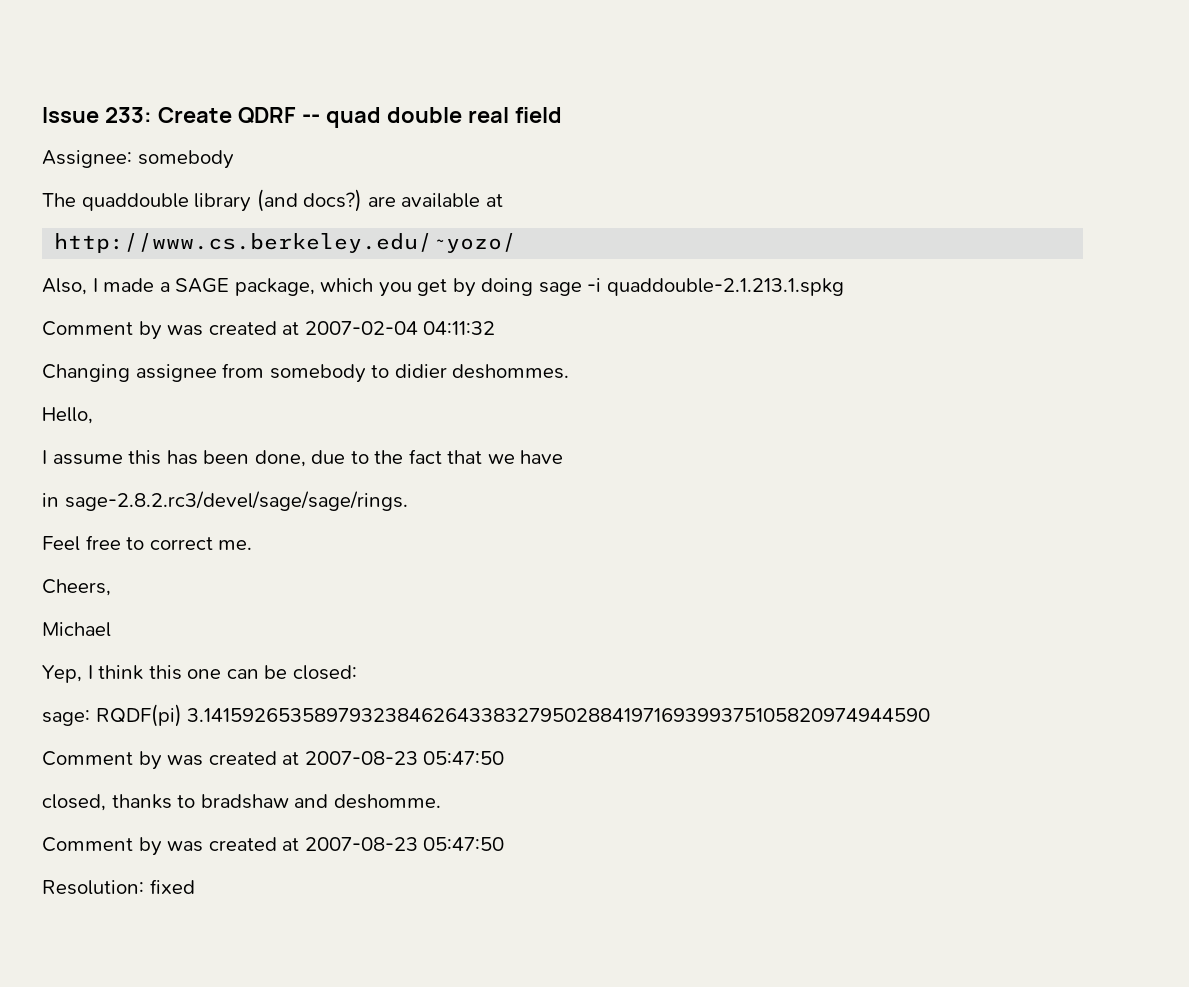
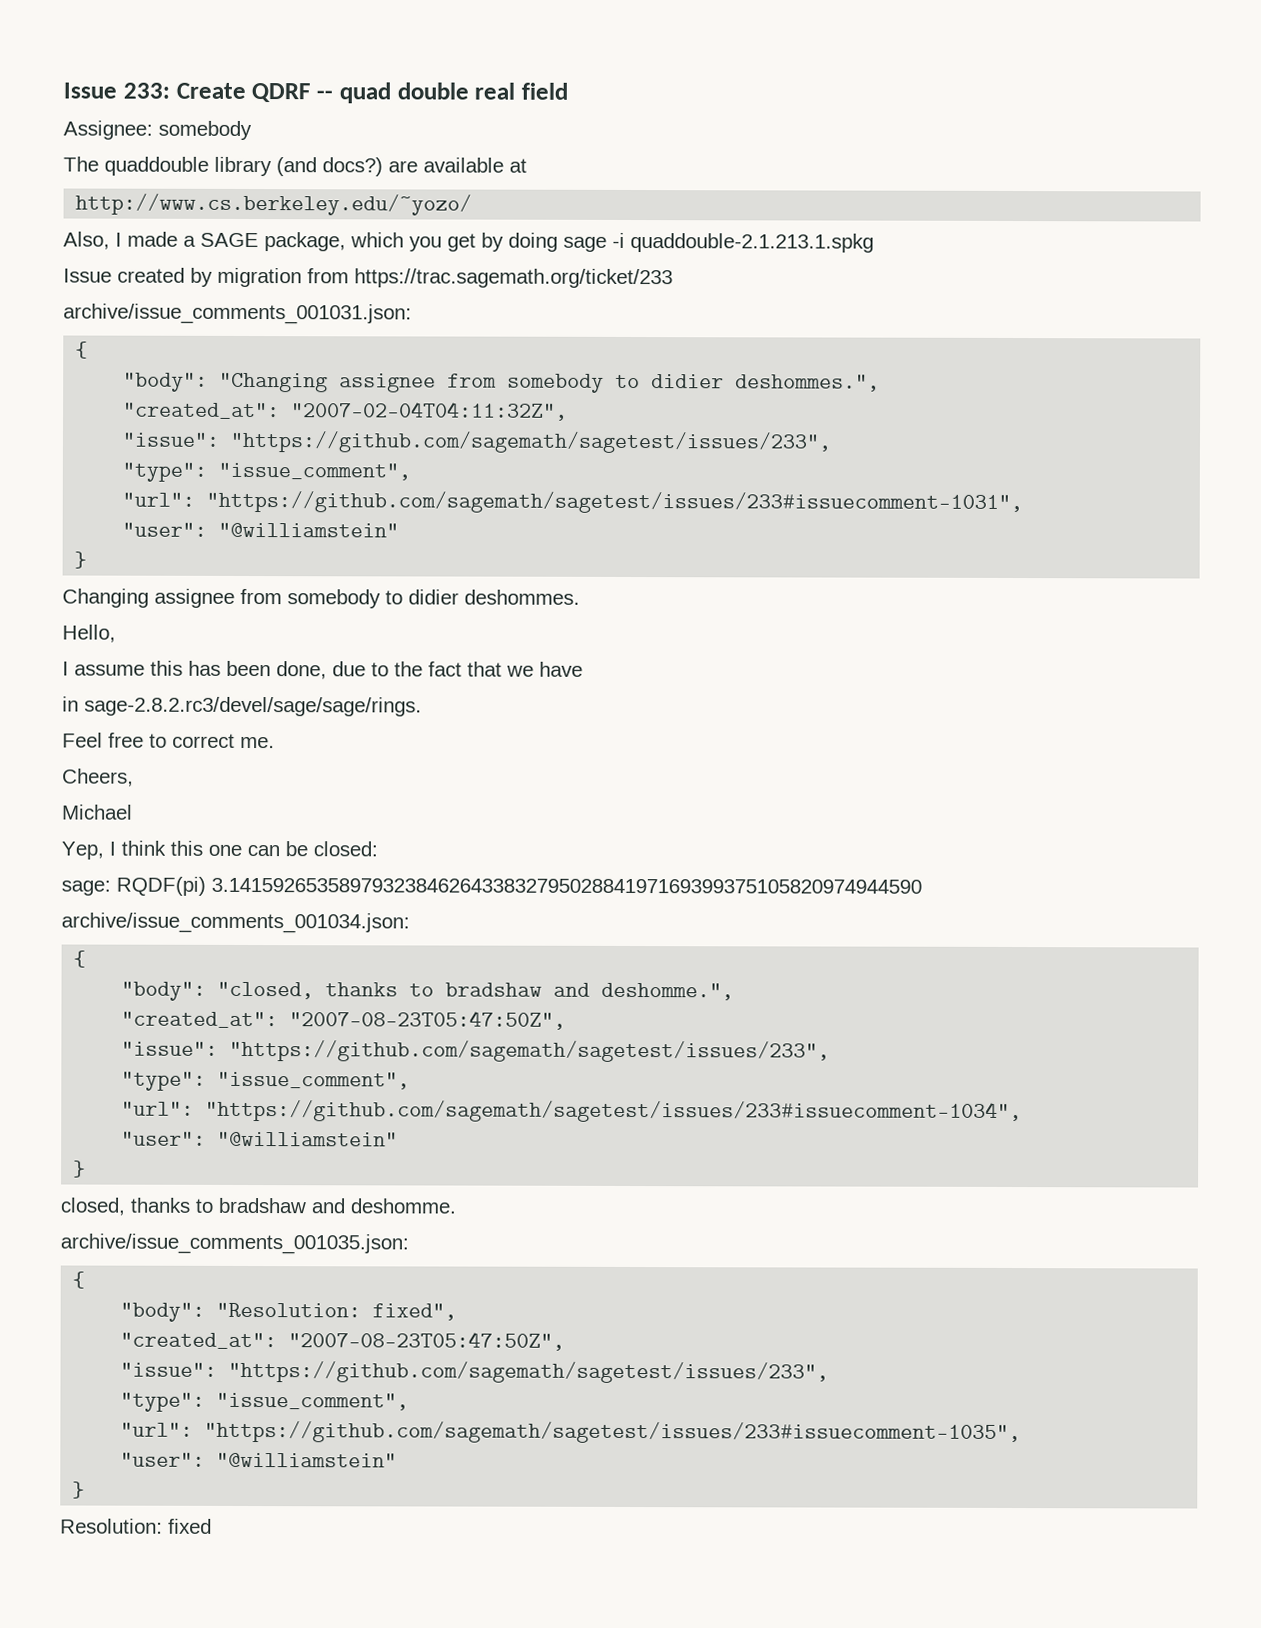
- Comment by was created at 2007-02-04 04:11:32
+ Issue created by migration from https://trac.sagemath.org/ticket/233
+ archive/issue_comments_001031.json:
+ {
+ "body": "Changing assignee from somebody to didier deshommes.",
+ "created_at": "2007-02-04T04:11:32Z",
+ "issue": "https://github.com/sagemath/sagetest/issues/233",
+ "type": "issue_comment",
+ "url": "https://github.com/sagemath/sagetest/issues/233#issuecomment-1031",
+ "user": "@williamstein"
+ }
  sage: RQDF(pi) 3.141592653589793238462643383279502884197169399375105820974944590
- Comment by was created at 2007-08-23 05:47:50
+ archive/issue_comments_001034.json:
+ {
+ "body": "closed, thanks to bradshaw and deshomme.",
+ "created_at": "2007-08-23T05:47:50Z",
+ "issue": "https://github.com/sagemath/sagetest/issues/233",
+ "type": "issue_comment",
+ "url": "https://github.com/sagemath/sagetest/issues/233#issuecomment-1034",
+ "user": "@williamstein"
+ }
  closed, thanks to bradshaw and deshomme.
- Comment by was created at 2007-08-23 05:47:50
+ archive/issue_comments_001035.json:
+ {
+ "body": "Resolution: fixed",
+ "created_at": "2007-08-23T05:47:50Z",
+ "issue": "https://github.com/sagemath/sagetest/issues/233",
+ "type": "issue_comment",
+ "url": "https://github.com/sagemath/sagetest/issues/233#issuecomment-1035",
+ "user": "@williamstein"
+ }

